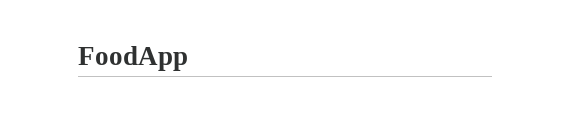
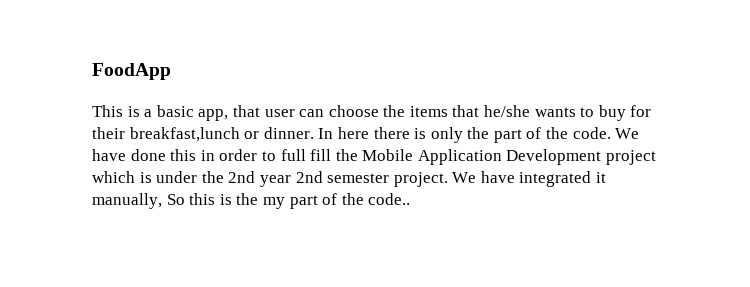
+ This is a basic app, that user can choose the items that he/she wants to buy for their breakfast,lunch or dinner. In here there is only the part of the code. We have done this in order to full fill the Mobile Application Development project which is under the 2nd year 2nd semester project. We have integrated it manually, So this is the my part of the code..

